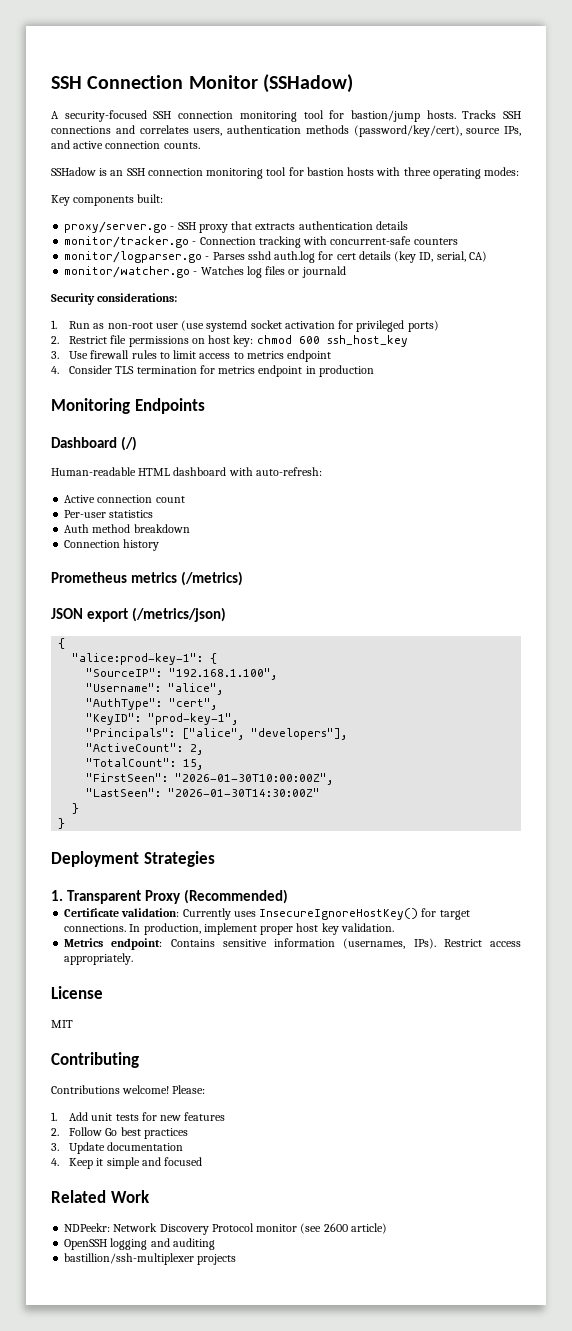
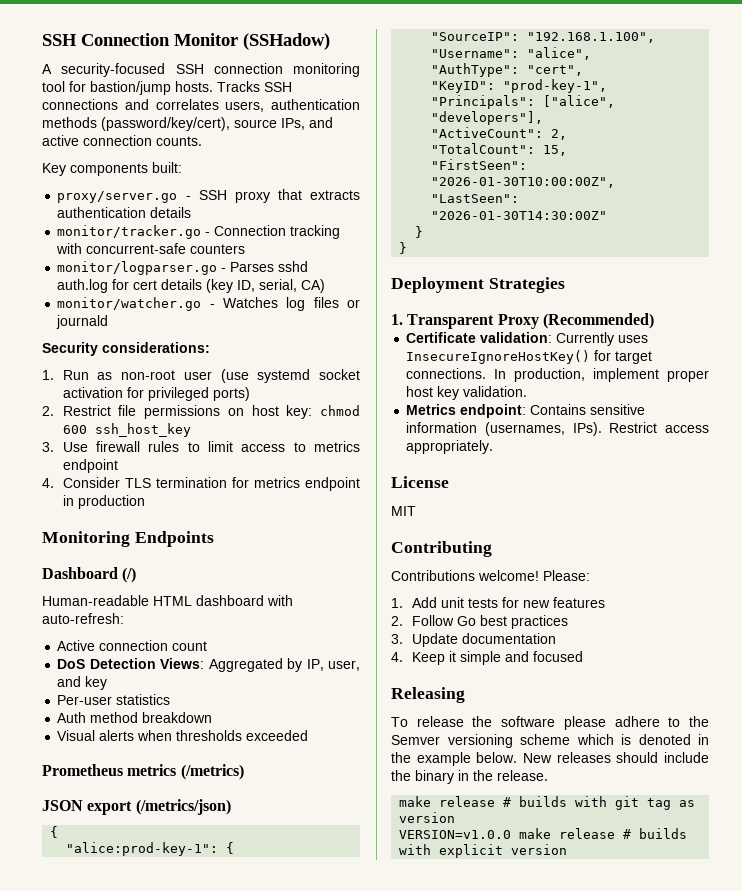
- SSHadow is an SSH connection monitoring tool for bastion hosts with three operating modes:
+ DoS Detection Views: Aggregated by IP, user, and key
- Connection history
+ Visual alerts when thresholds exceeded
- Related Work
- NDPeekr: Network Discovery Protocol monitor (see 2600 article)
- OpenSSH logging and auditing
- bastillion/ssh-multiplexer projects
+ Releasing
+ To release the software please adhere to the Semver versioning scheme which is denoted in the example below. New releases should include the binary in the release.
+ make release # builds with git tag as version
+ VERSION=v1.0.0 make release # builds with explicit version

